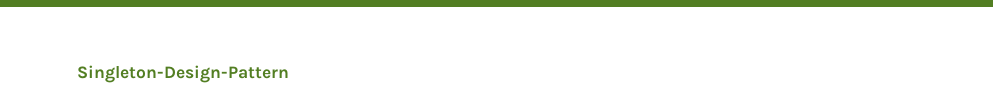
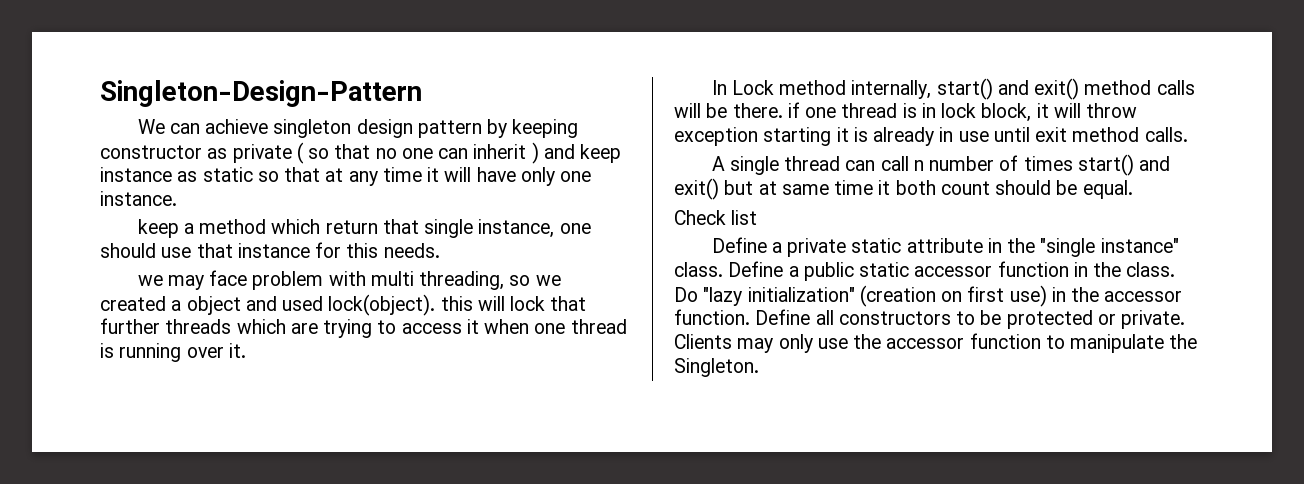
+ We can achieve singleton design pattern by keeping constructor as private ( so that no one can inherit ) and keep instance as static so that at any time it will have only one instance.
+ keep a method which return that single instance, one should use that instance for this needs.
+ we may face problem with multi threading, so we created a object and used lock(object). this will lock that further threads which are trying to access it when one thread is running over it.
+ In Lock method internally, start() and exit() method calls will be there. if one thread is in lock block, it will throw exception starting it is already in use until exit method calls.
+ A single thread can call n number of times start() and exit() but at same time it both count should be equal.
+ Check list
+ Define a private static attribute in the "single instance" class. Define a public static accessor function in the class. Do "lazy initialization" (creation on first use) in the accessor function. Define all constructors to be protected or private. Clients may only use the accessor function to manipulate the Singleton.

